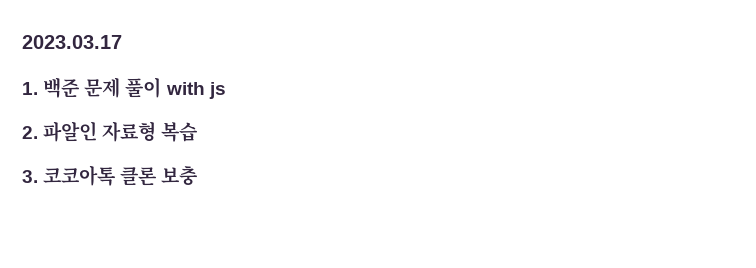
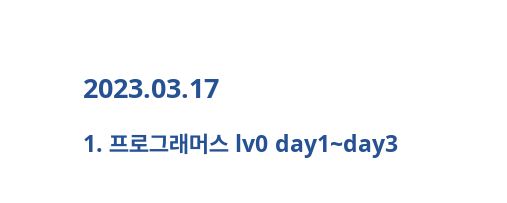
- 1. 백준 문제 풀이 with js
- 2. 파알인 자료형 복습
- 3. 코코아톡 클론 보충
+ 1. 프로그래머스 lv0 day1~day3

